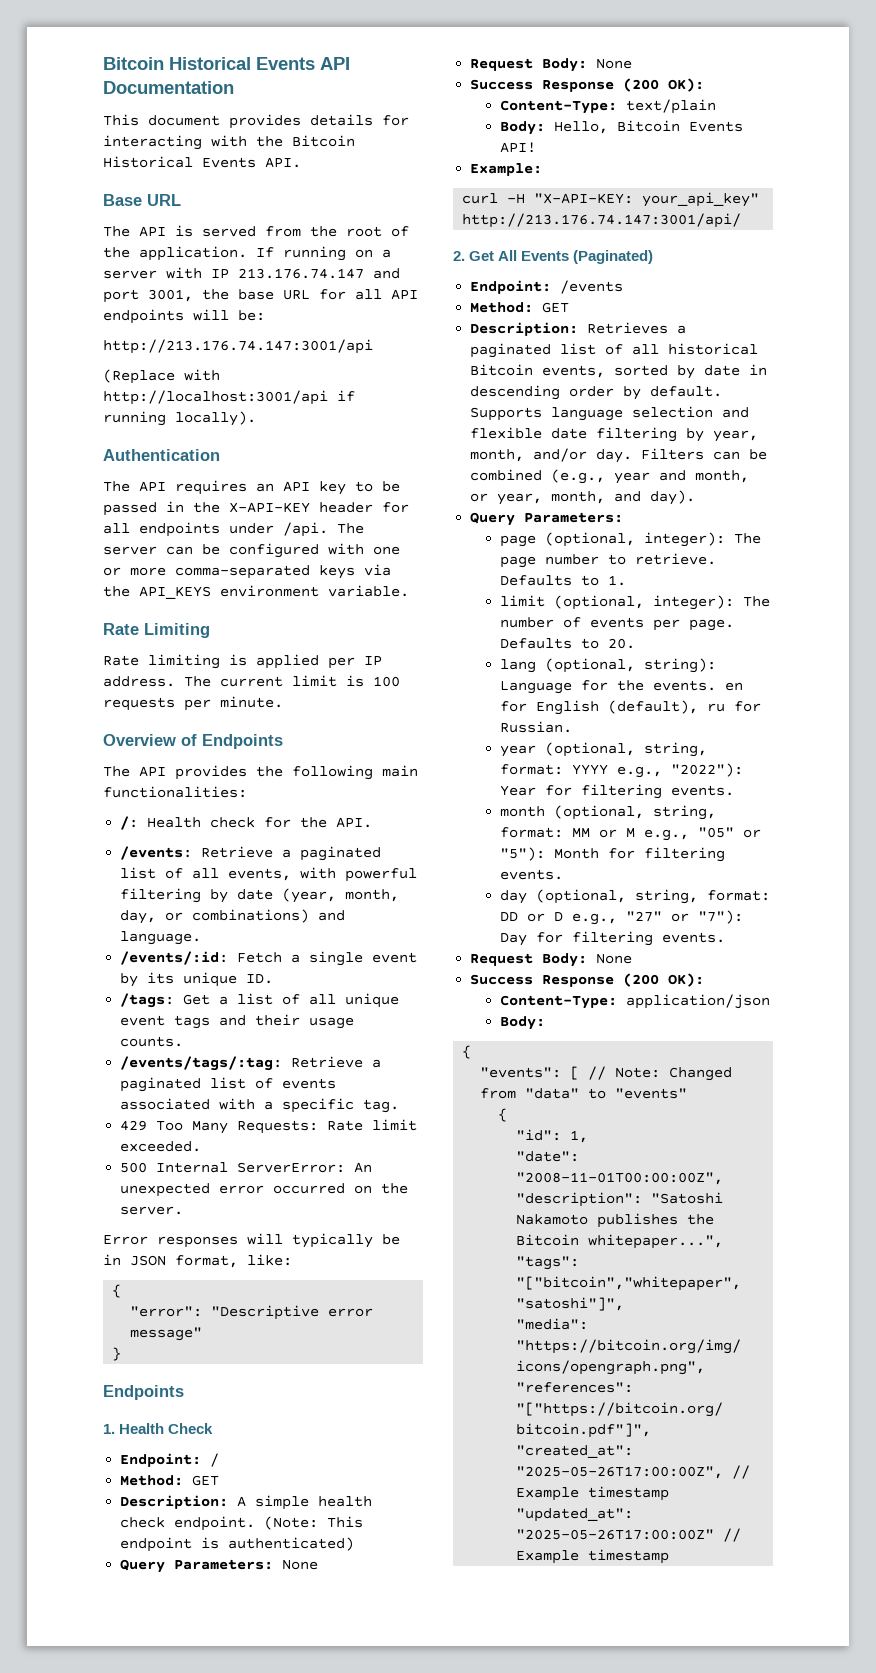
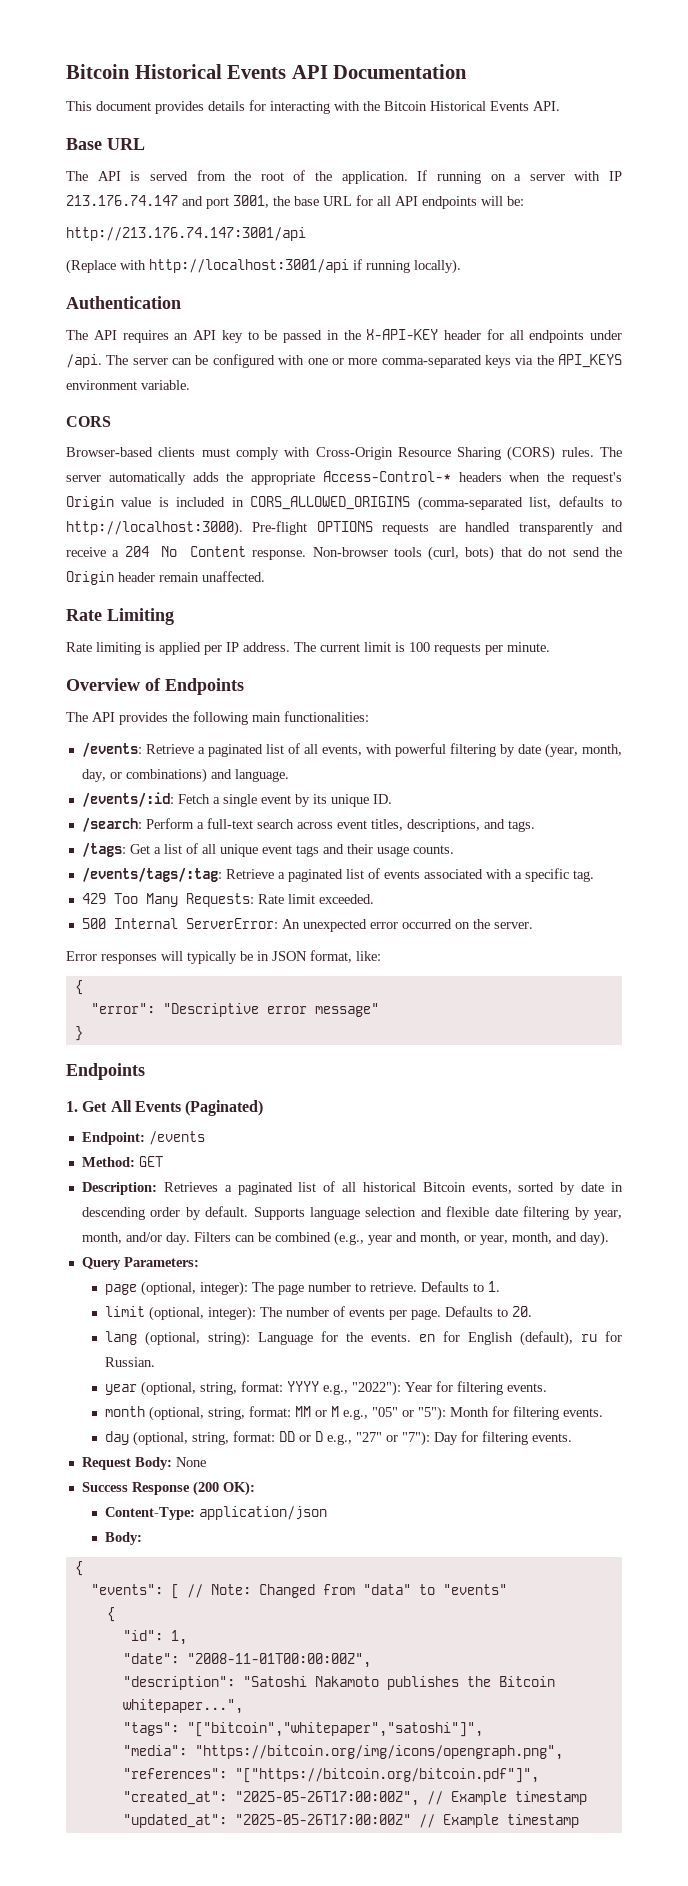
+ CORS
+ Browser-based clients must comply with Cross-Origin Resource Sharing (CORS) rules. The server automatically adds the appropriate Access-Control-* headers when the request's Origin value is included in CORS_ALLOWED_ORIGINS (comma-separated list, defaults to http://localhost:3000). Pre-flight OPTIONS requests are handled transparently and receive a 204 No Content response. Non-browser tools (curl, bots) that do not send the Origin header remain unaffected.
- /: Health check for the API.
+ /search: Perform a full-text search across event titles, descriptions, and tags.
- 1. Health Check
- Endpoint: /
- Method: GET
- Description: A simple health check endpoint. (Note: This endpoint is authenticated)
- Query Parameters: None
- Request Body: None
- Success Response (200 OK):
- Content-Type: text/plain
- Body: Hello, Bitcoin Events API!
- Example:
- curl -H "X-API-KEY: your_api_key" http://213.176.74.147:3001/api/
- 2. Get All Events (Paginated)
+ 1. Get All Events (Paginated)

